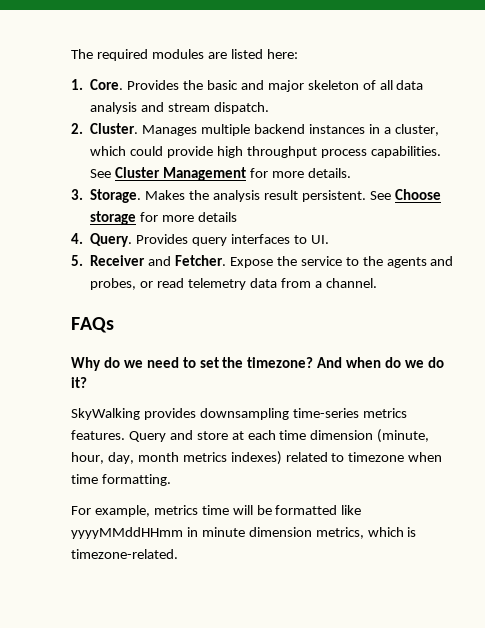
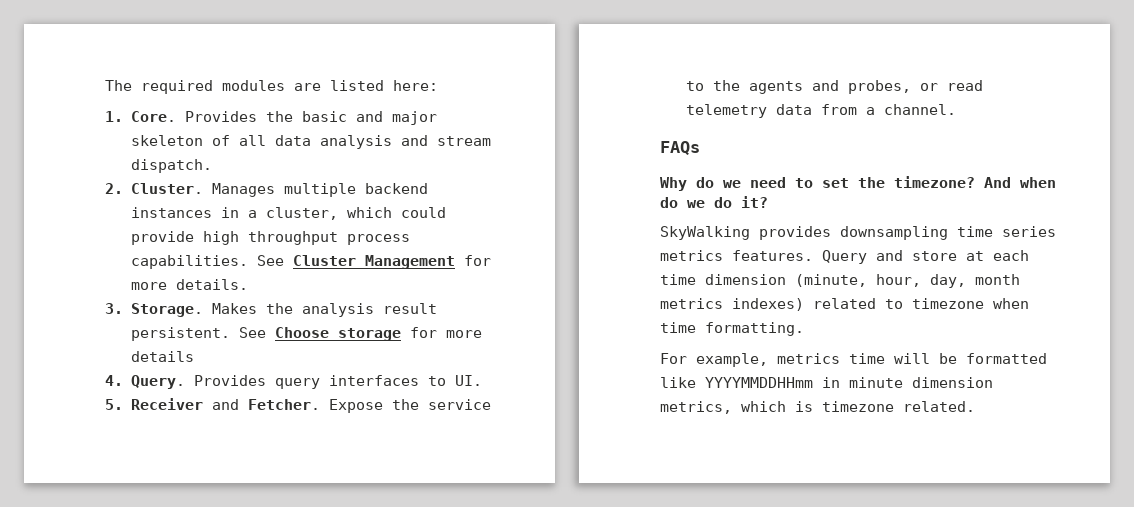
- SkyWalking provides downsampling time-series metrics features.
+ SkyWalking provides downsampling time series metrics features.
- For example, metrics time will be formatted like yyyyMMddHHmm in minute dimension metrics, which is timezone-related.
+ For example, metrics time will be formatted like YYYYMMDDHHmm in minute dimension metrics, which is timezone related.

